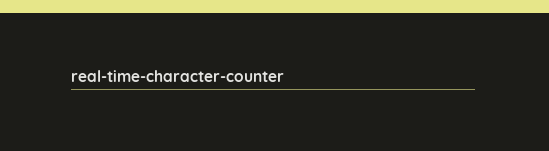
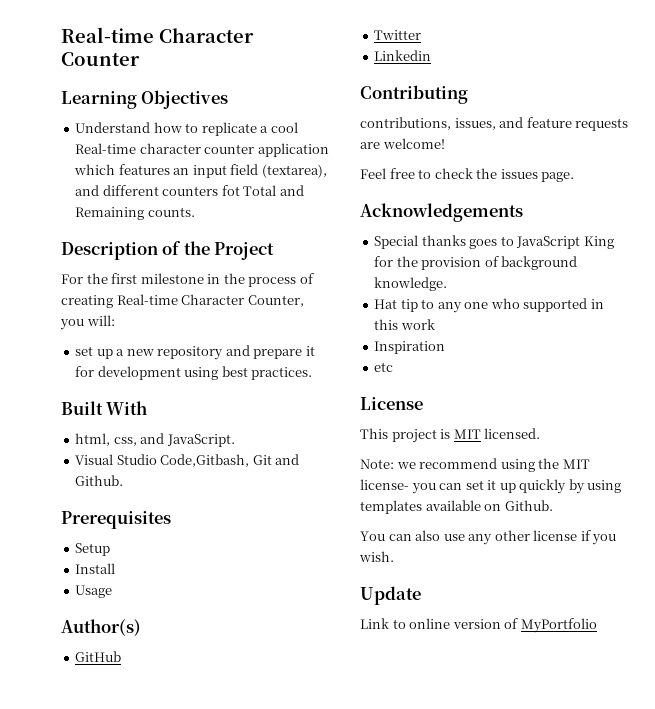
- real-time-character-counter
+ Real-time Character Counter
+ Learning Objectives
+ Understand how to replicate a cool Real-time character counter application which features an input field (textarea), and different counters fot Total and Remaining counts.
+ Description of the Project
+ For the first milestone in the process of creating Real-time Character Counter, you will:
+ set up a new repository and prepare it for development using best practices.
+ Built With
+ html, css, and JavaScript.
+ Visual Studio Code,Gitbash, Git and Github.
+ Prerequisites
+ Setup
+ Install
+ Usage
+ Author(s)
+ GitHub
+ Twitter
+ Linkedin
+ Contributing
+ contributions, issues, and feature requests are welcome!
+ Feel free to check the issues page.
+ Acknowledgements
+ Special thanks goes to JavaScript King for the provision of background knowledge.
+ Hat tip to any one who supported in this work
+ Inspiration
+ etc
+ License
+ This project is MIT licensed.
+ Note: we recommend using the MIT license- you can set it up quickly by using templates available on Github.
+ You can also use any other license if you wish.
+ Update
+ Link to online version of MyPortfolio

